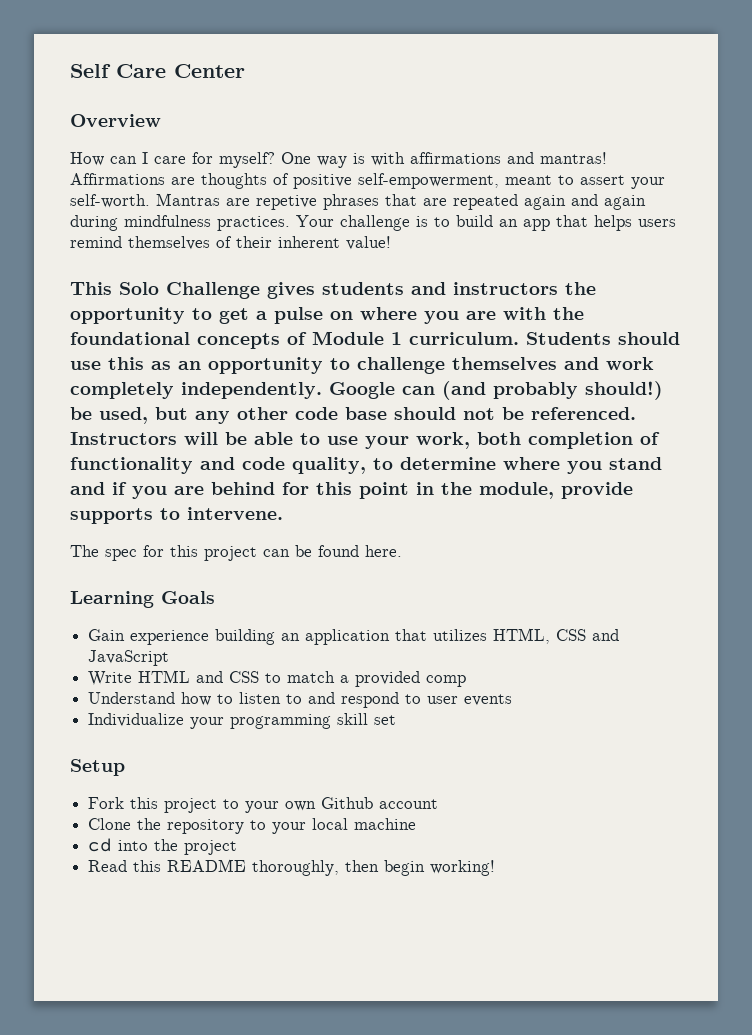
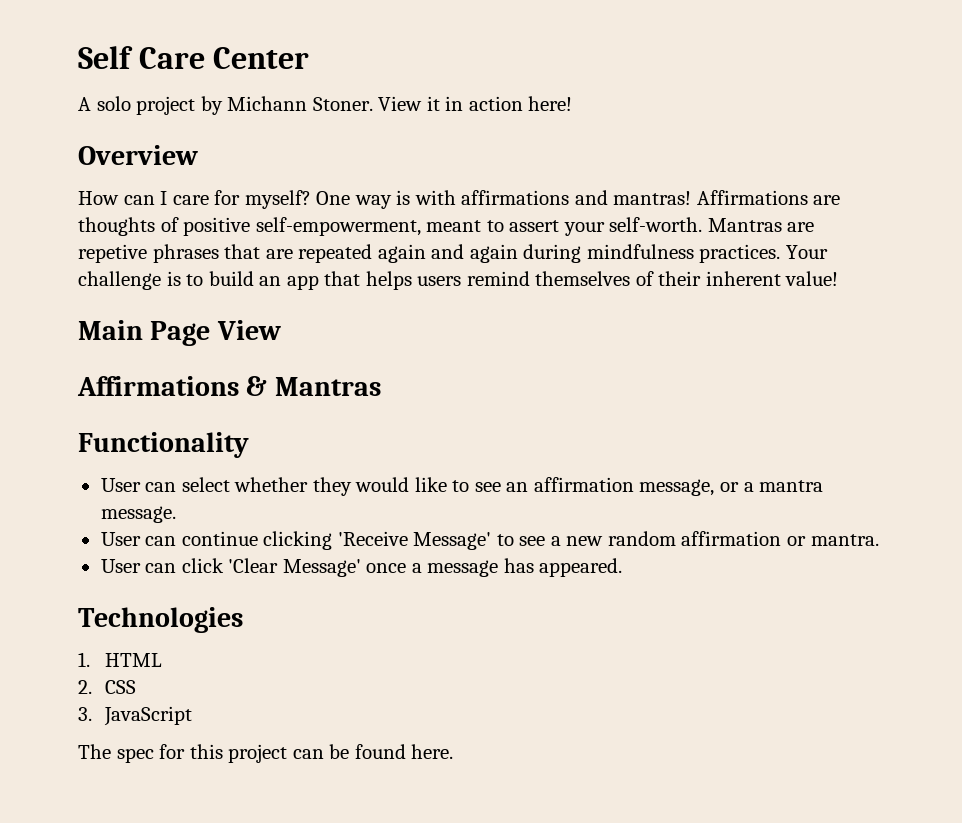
+ A solo project by Michann Stoner. View it in action here!
- This Solo Challenge gives students and instructors the opportunity to get a pulse on where you are with the foundational concepts of Module 1 curriculum. Students should use this as an opportunity to challenge themselves and work completely independently. Google can (and probably should!) be used, but any other code base should not be referenced. Instructors will be able to use your work, both completion of functionality and code quality, to determine where you stand and if you are behind for this point in the module, provide supports to intervene.
+ Main Page View
+ Affirmations & Mantras
+ Functionality
+ User can select whether they would like to see an affirmation message, or a mantra message.
+ User can continue clicking 'Receive Message' to see a new random affirmation or mantra.
+ User can click 'Clear Message' once a message has appeared.
+ Technologies
+ 1. HTML
+ 2. CSS
+ 3. JavaScript
- Learning Goals
- Gain experience building an application that utilizes HTML, CSS and JavaScript
- Write HTML and CSS to match a provided comp
- Understand how to listen to and respond to user events
- Individualize your programming skill set
- Setup
- Fork this project to your own Github account
- Clone the repository to your local machine
- cd into the project
- Read this README thoroughly, then begin working!

